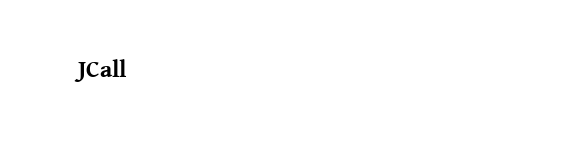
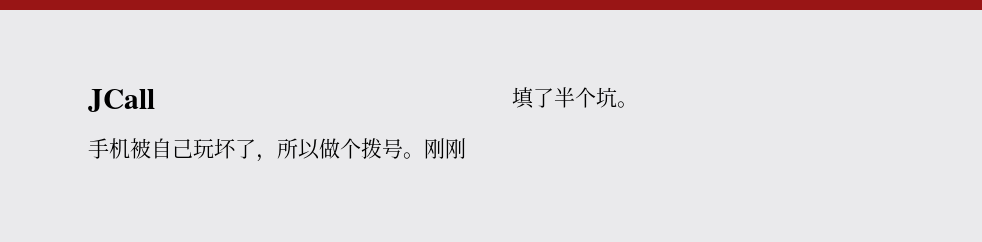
+ 手机被自己玩坏了，所以做个拨号。刚刚填了半个坑。

